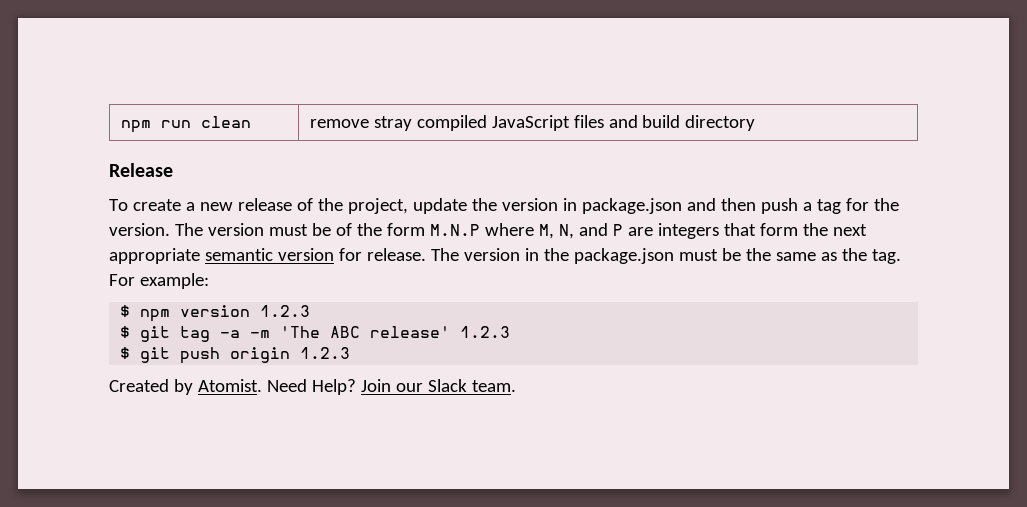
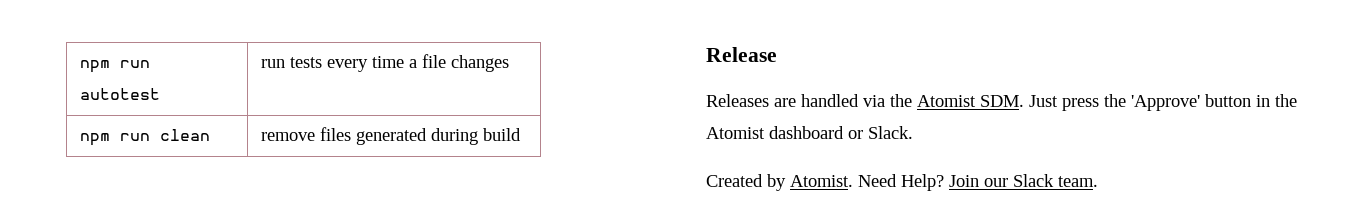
- npm run clean | remove stray compiled JavaScript files and build directory
+ npm run autotest | run tests every time a file changes
+ npm run clean | remove files generated during build
- To create a new release of the project, update the version in package.json and then push a tag for the version. The version must be of the form M.N.P where M, N, and P are integers that form the next appropriate semantic version for release. The version in the package.json must be the same as the tag. For example:
- $ npm version 1.2.3
- $ git tag -a -m 'The ABC release' 1.2.3
- $ git push origin 1.2.3
+ Releases are handled via the Atomist SDM. Just press the 'Approve' button in the Atomist dashboard or Slack.

